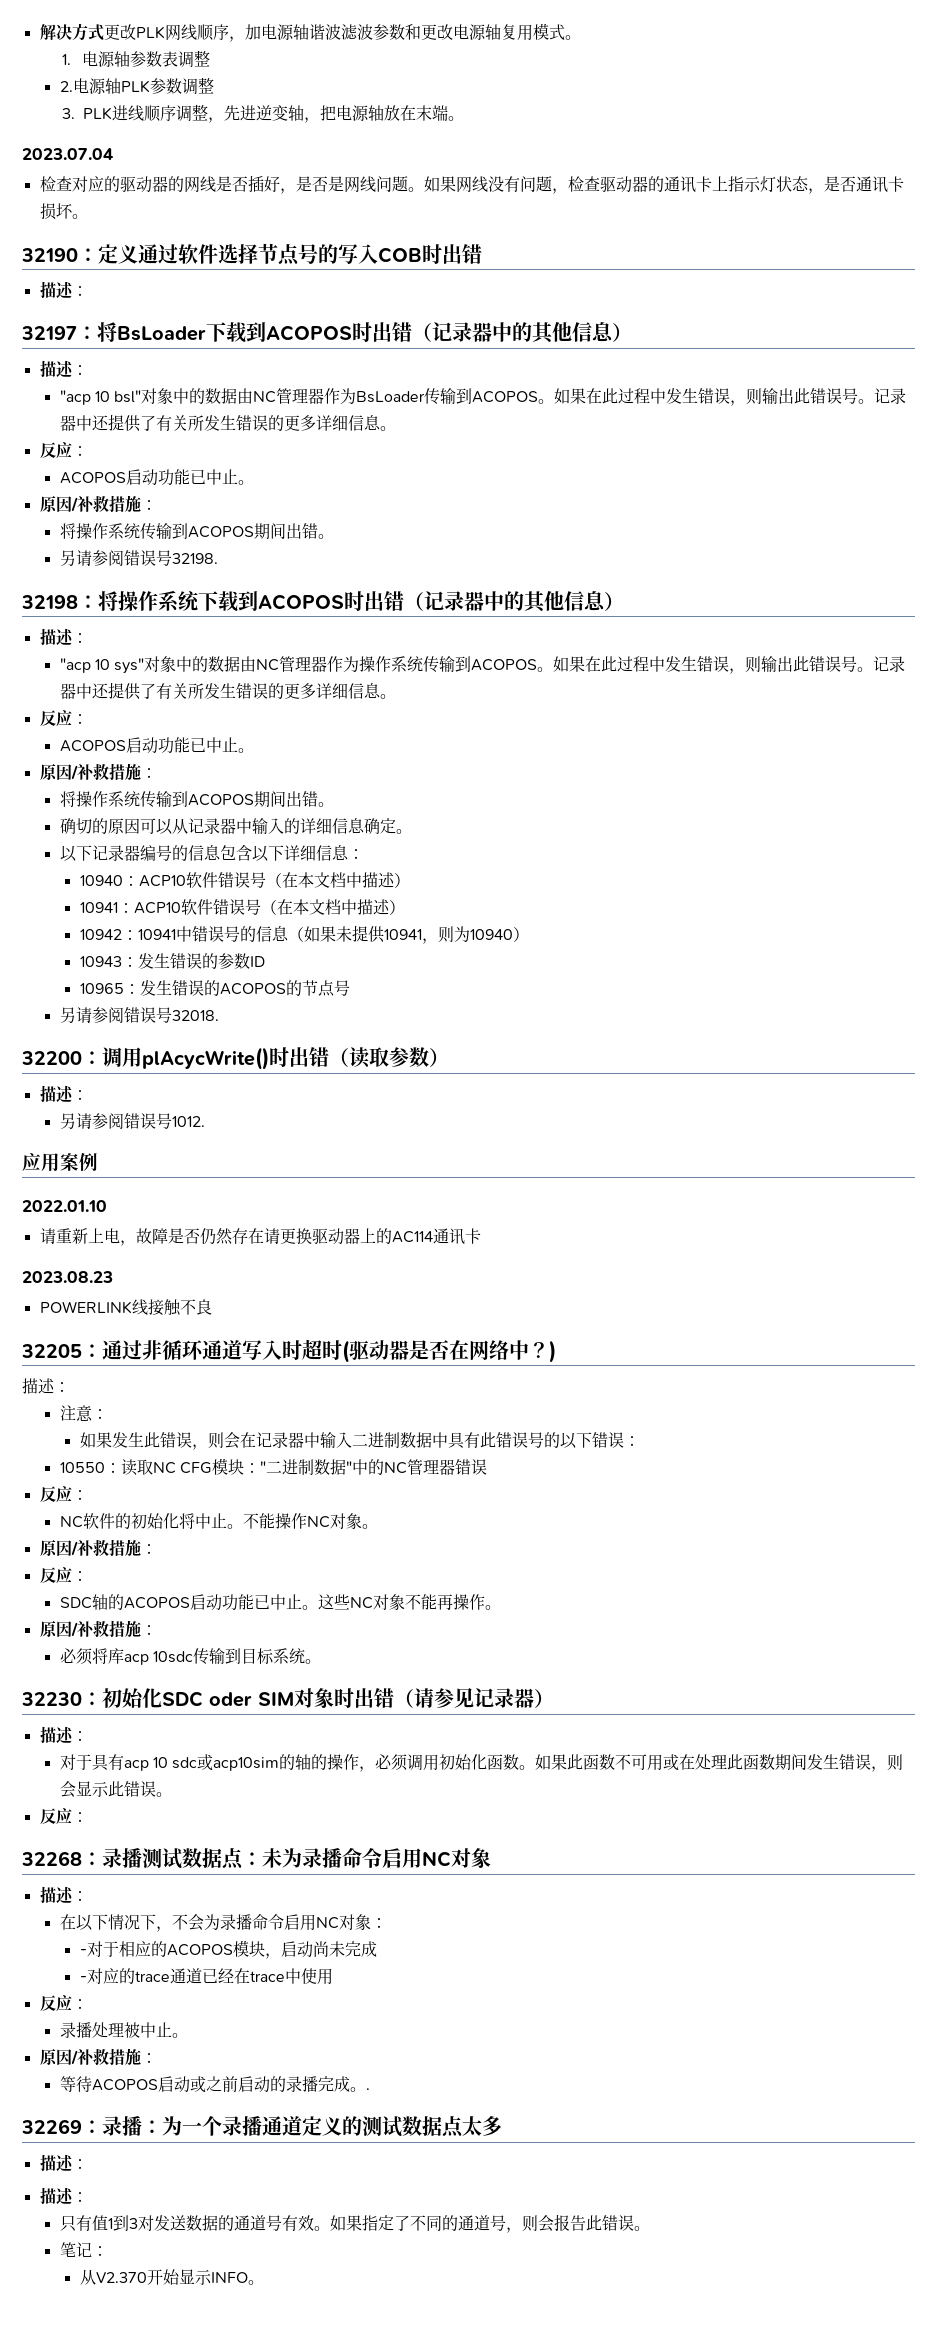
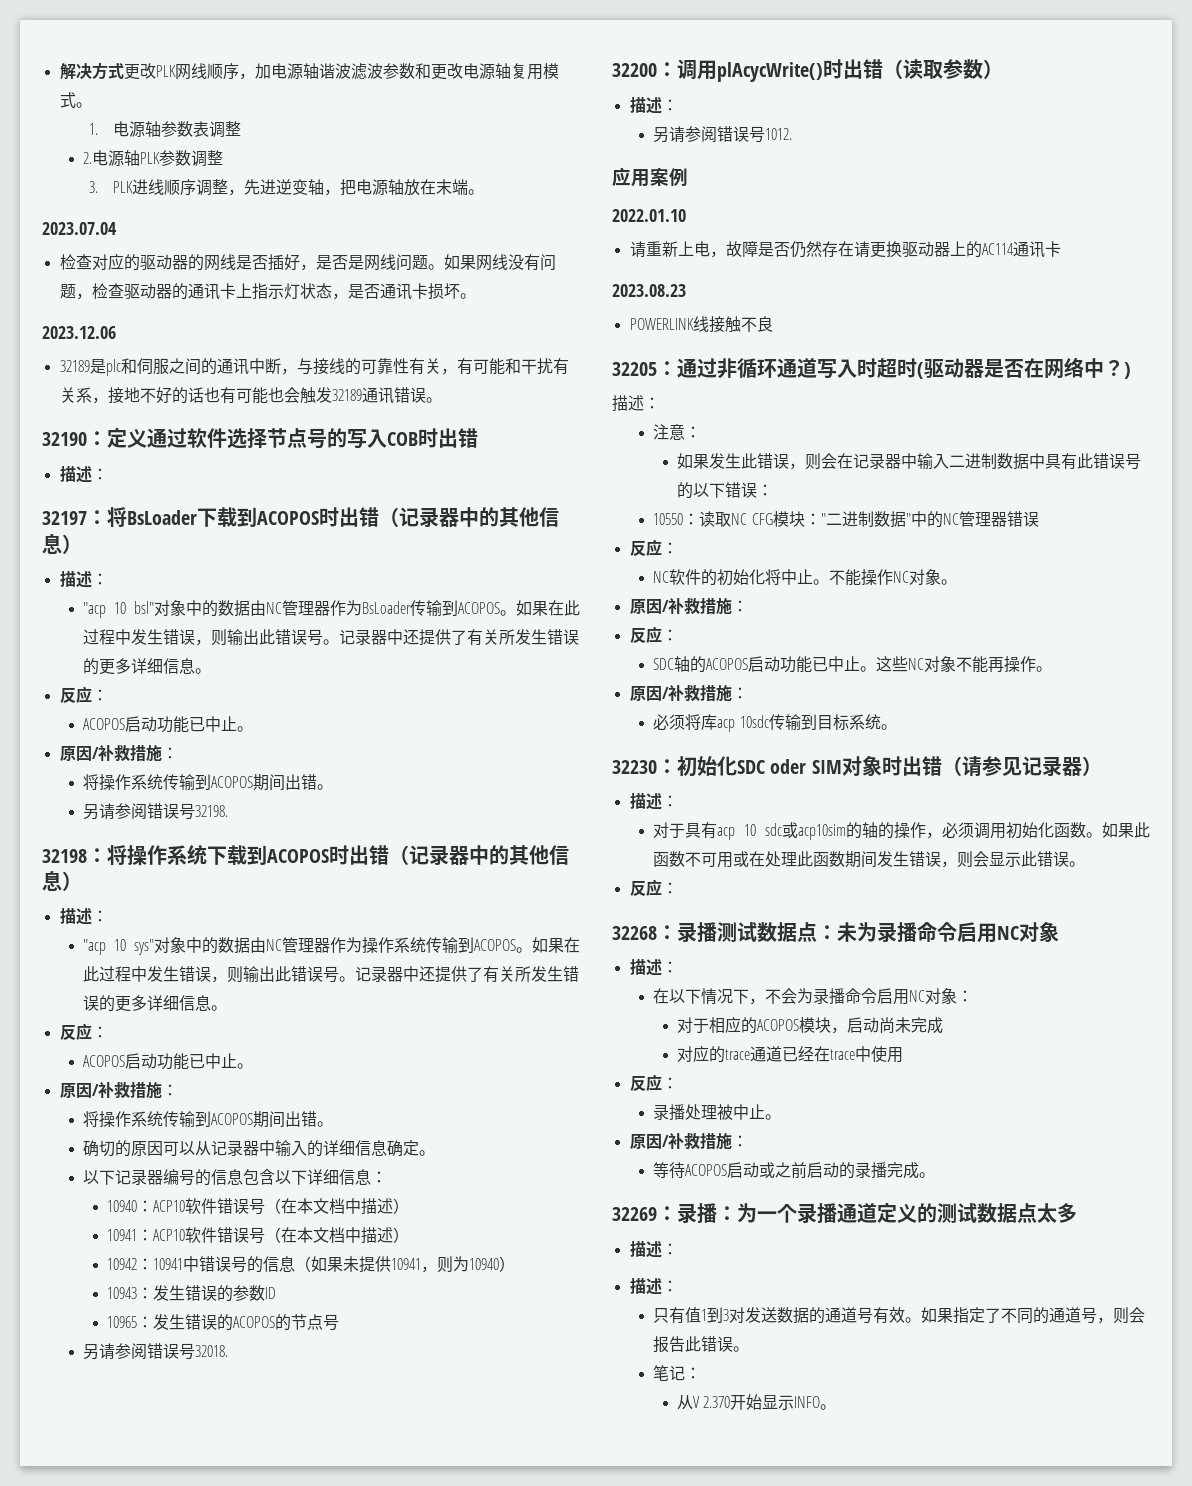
+ 2023.12.06
+ 32189是plc和伺服之间的通讯中断，与接线的可靠性有关，有可能和干扰有关系，接地不好的话也有可能也会触发32189通讯错误。
- -对于相应的ACOPOS模块，启动尚未完成
+ 对于相应的ACOPOS模块，启动尚未完成
- -对应的trace通道已经在trace中使用
+ 对应的trace通道已经在trace中使用
- 等待ACOPOS启动或之前启动的录播完成。.
+ 等待ACOPOS启动或之前启动的录播完成。
- 从V2.370开始显示INFO。
+ 从V 2.370开始显示INFO。

